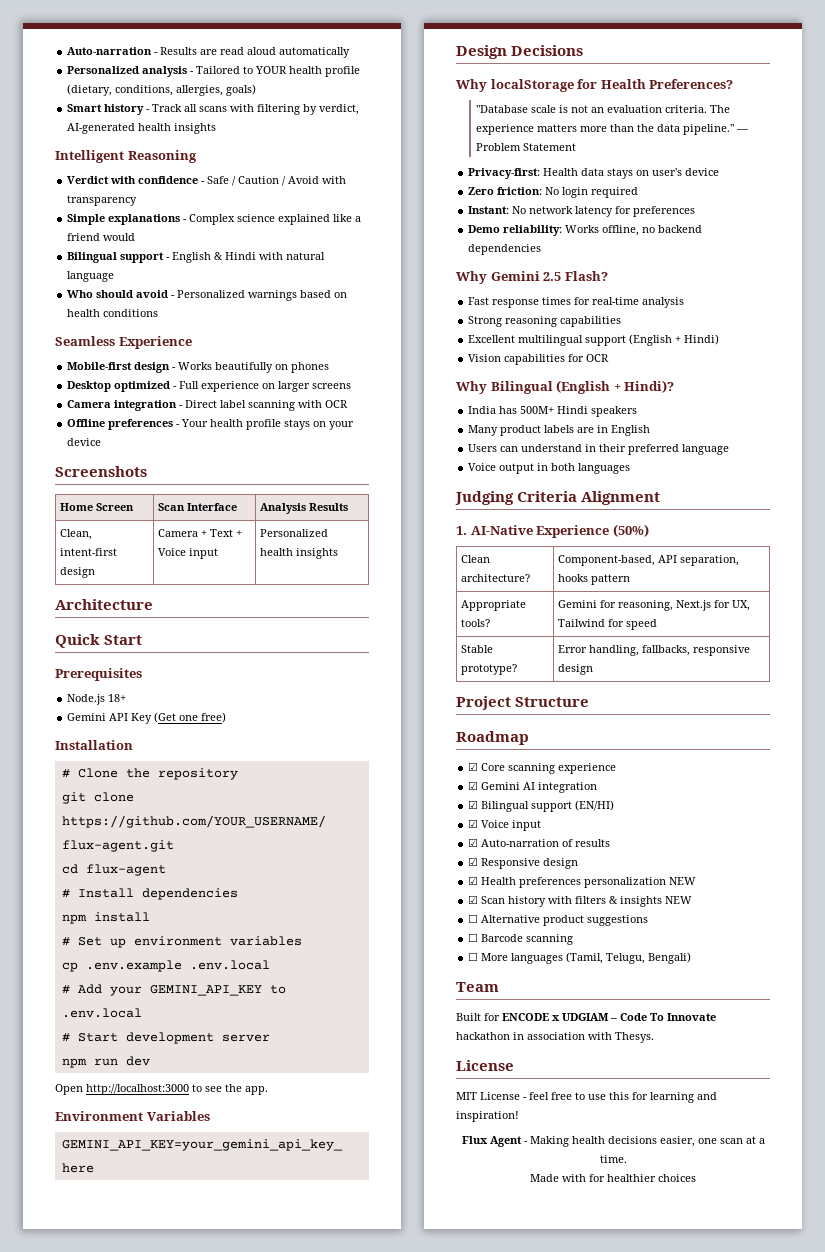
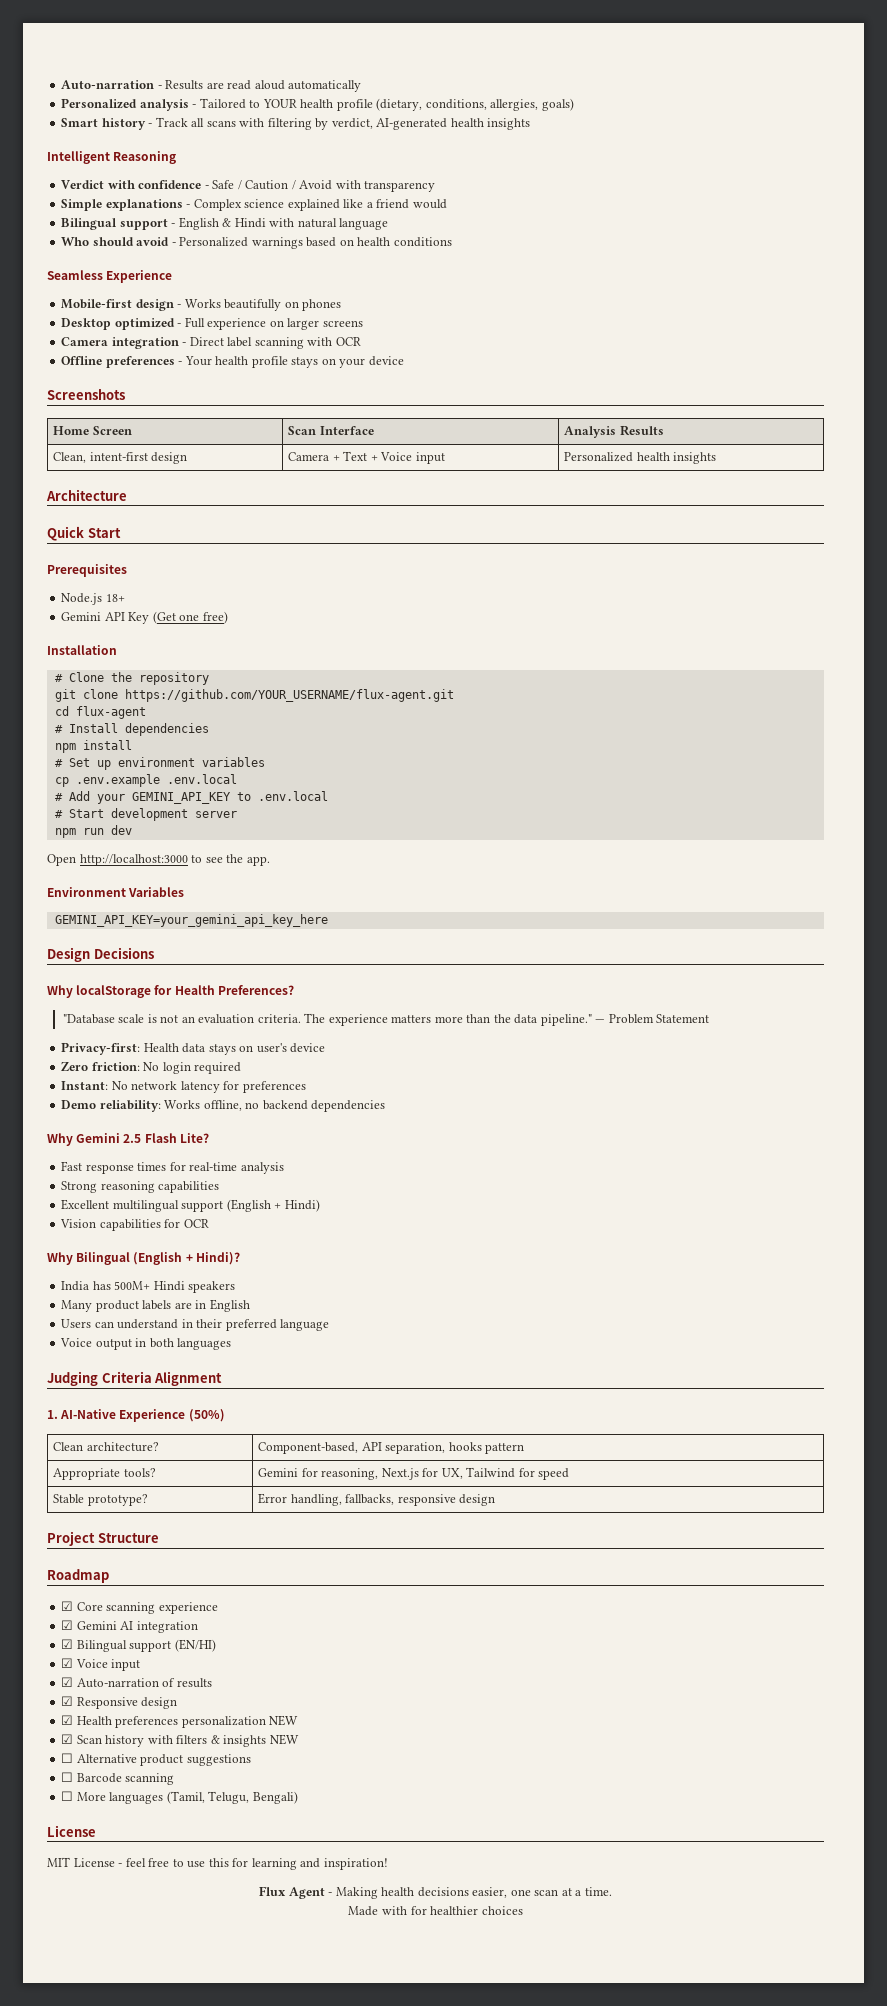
- Why Gemini 2.5 Flash?
+ Why Gemini 2.5 Flash Lite?
- Team
- Built for ENCODE x UDGIAM – Code To Innovate hackathon in association with Thesys.

